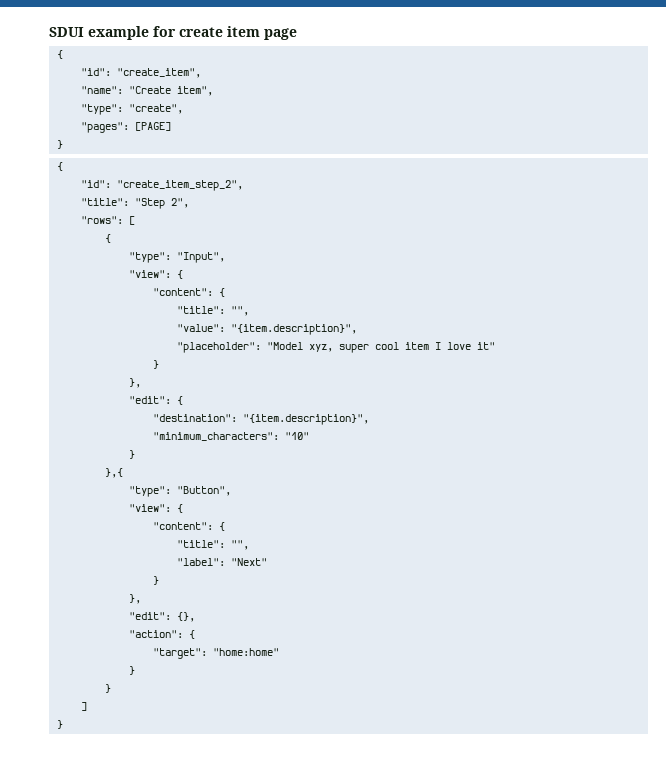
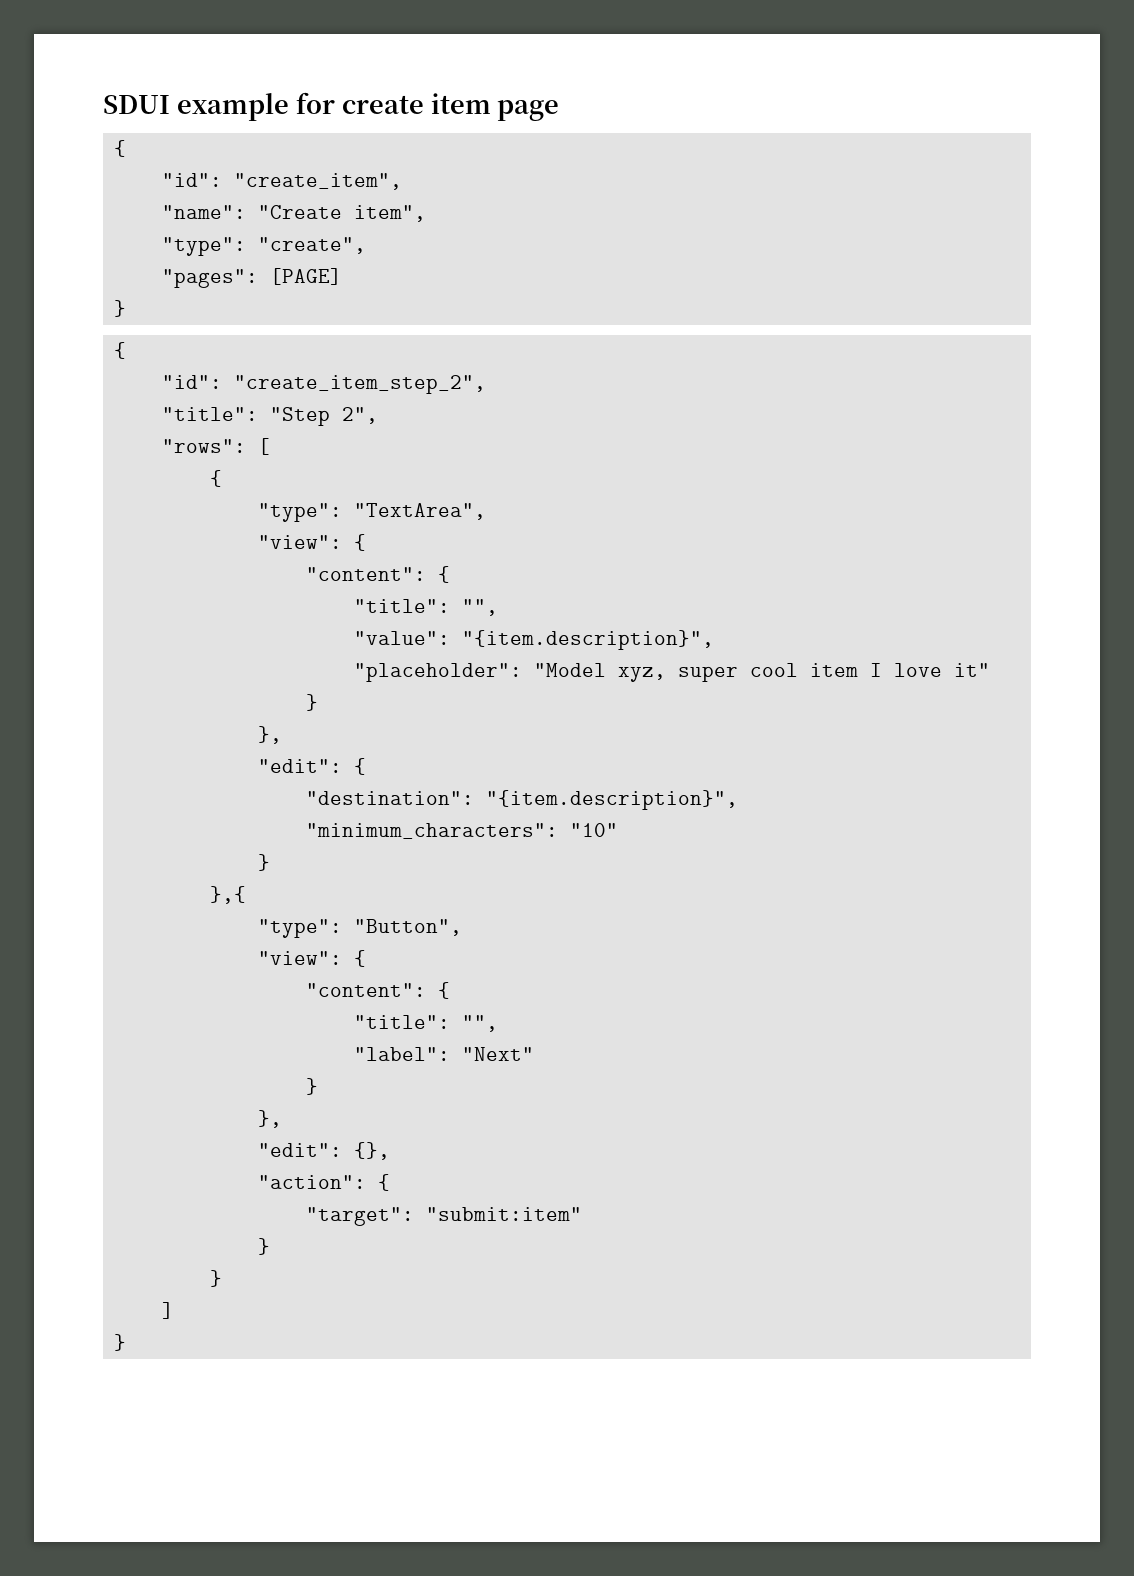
- "type": "Input",
+ "type": "TextArea",
- "target": "home:home"
+ "target": "submit:item"

